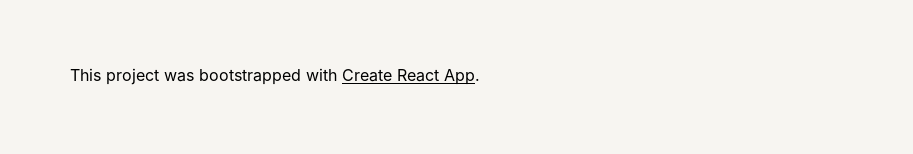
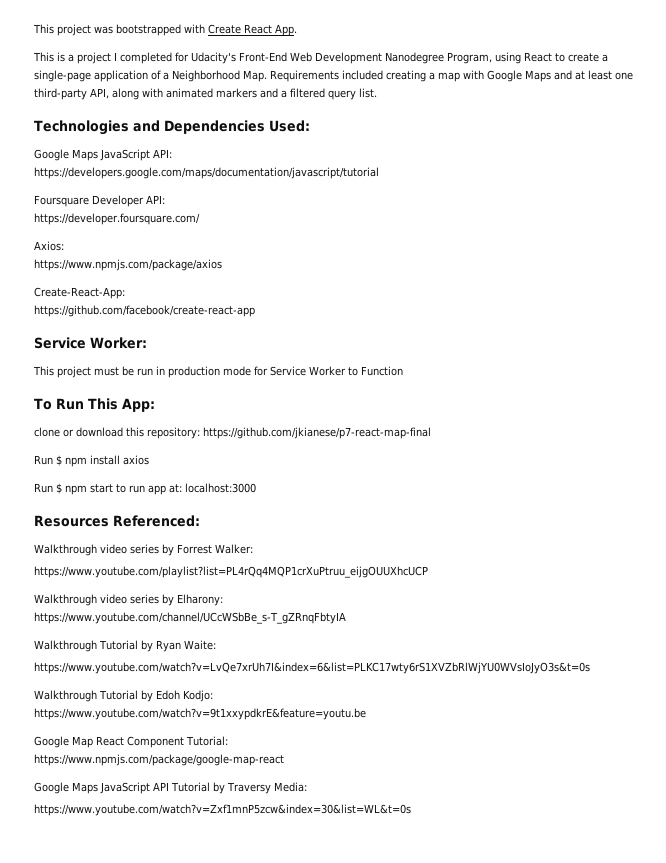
+ This is a project I completed for Udacity's Front-End Web Development Nanodegree Program, using React to create a single-page application of a Neighborhood Map. Requirements included creating a map with Google Maps and at least one third-party API, along with animated markers and a filtered query list.
+ Technologies and Dependencies Used:
+ Google Maps JavaScript API:
+ https://developers.google.com/maps/documentation/javascript/tutorial
+ Foursquare Developer API:
+ https://developer.foursquare.com/
+ Axios:
+ https://www.npmjs.com/package/axios
+ Create-React-App:
+ https://github.com/facebook/create-react-app
+ Service Worker:
+ This project must be run in production mode for Service Worker to Function
+ To Run This App:
+ clone or download this repository: https://github.com/jkianese/p7-react-map-final
+ Run $ npm install axios
+ Run $ npm start to run app at: localhost:3000
+ Resources Referenced:
+ Walkthrough video series by Forrest Walker:
+ https://www.youtube.com/playlist?list=PL4rQq4MQP1crXuPtruu_eijgOUUXhcUCP
+ Walkthrough video series by Elharony:
+ https://www.youtube.com/channel/UCcWSbBe_s-T_gZRnqFbtyIA
+ Walkthrough Tutorial by Ryan Waite:
+ https://www.youtube.com/watch?v=LvQe7xrUh7I&index=6&list=PLKC17wty6rS1XVZbRlWjYU0WVsIoJyO3s&t=0s
+ Walkthrough Tutorial by Edoh Kodjo:
+ https://www.youtube.com/watch?v=9t1xxypdkrE&feature=youtu.be
+ Google Map React Component Tutorial:
+ https://www.npmjs.com/package/google-map-react
+ Google Maps JavaScript API Tutorial by Traversy Media:
+ https://www.youtube.com/watch?v=Zxf1mnP5zcw&index=30&list=WL&t=0s

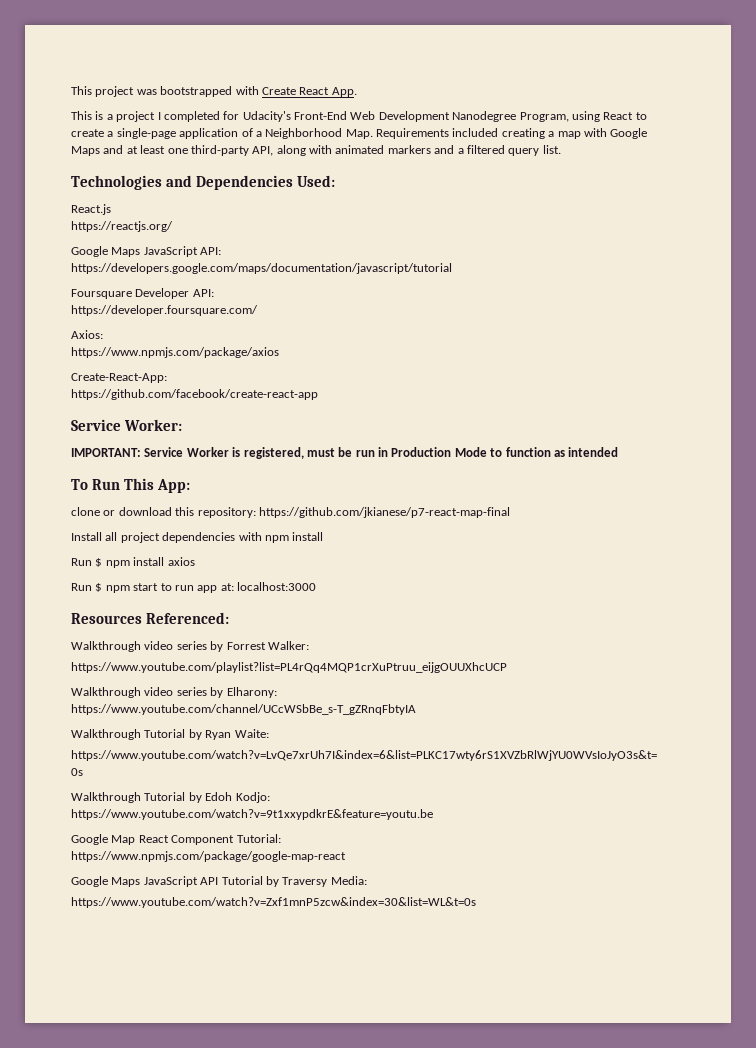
+ React.js
+ https://reactjs.org/
- This project must be run in production mode for Service Worker to Function
+ IMPORTANT: Service Worker is registered, must be run in Production Mode to function as intended
+ Install all project dependencies with npm install

